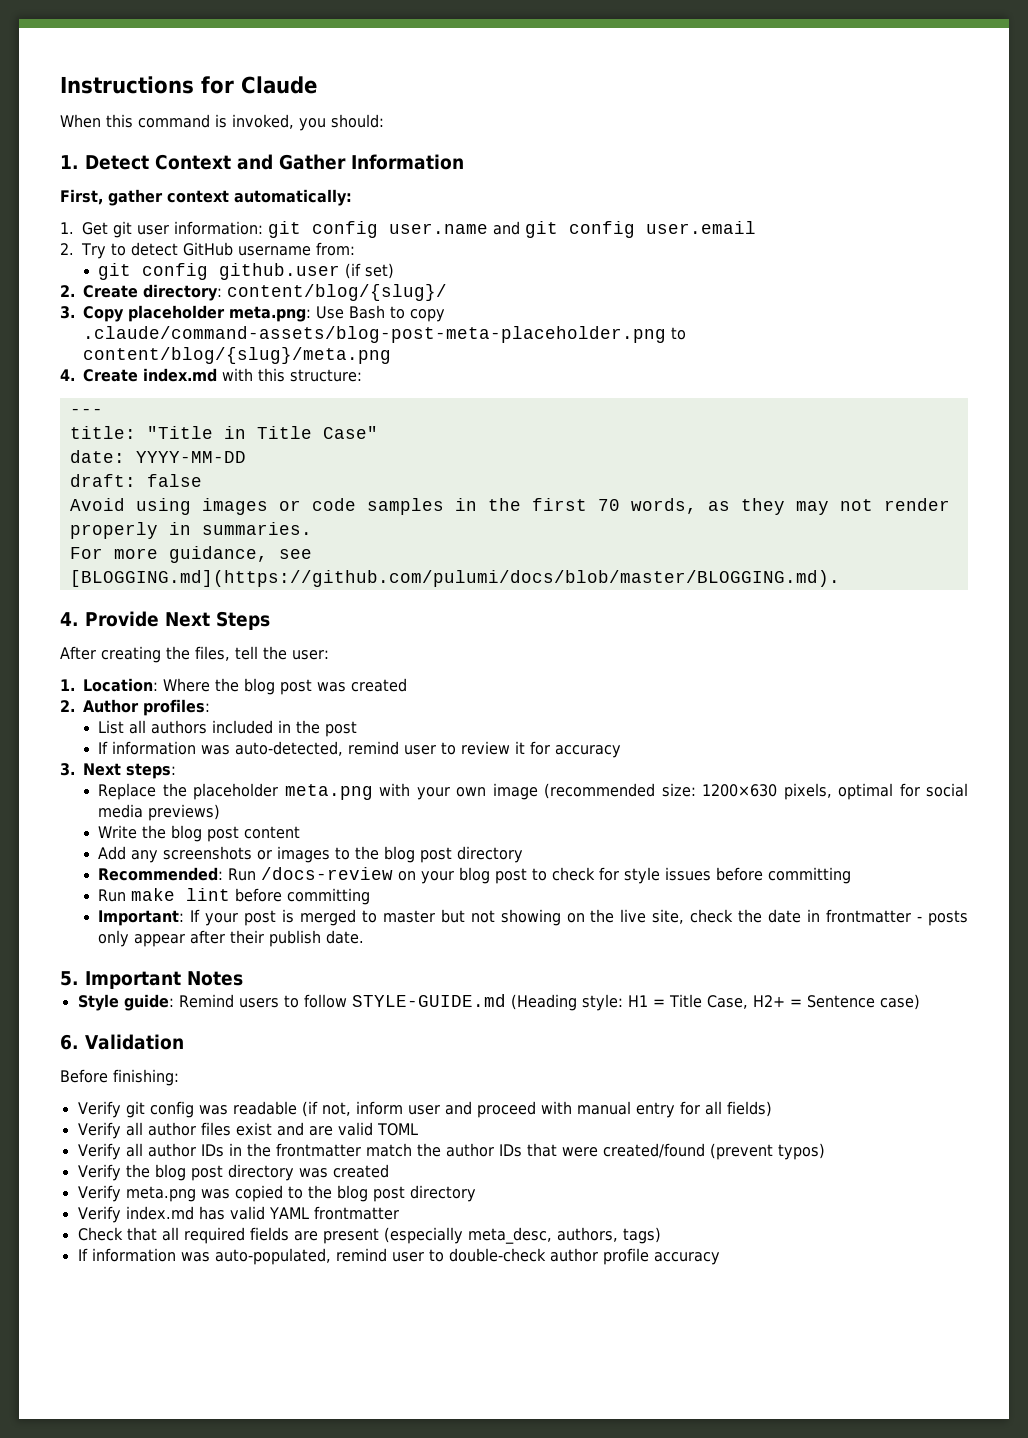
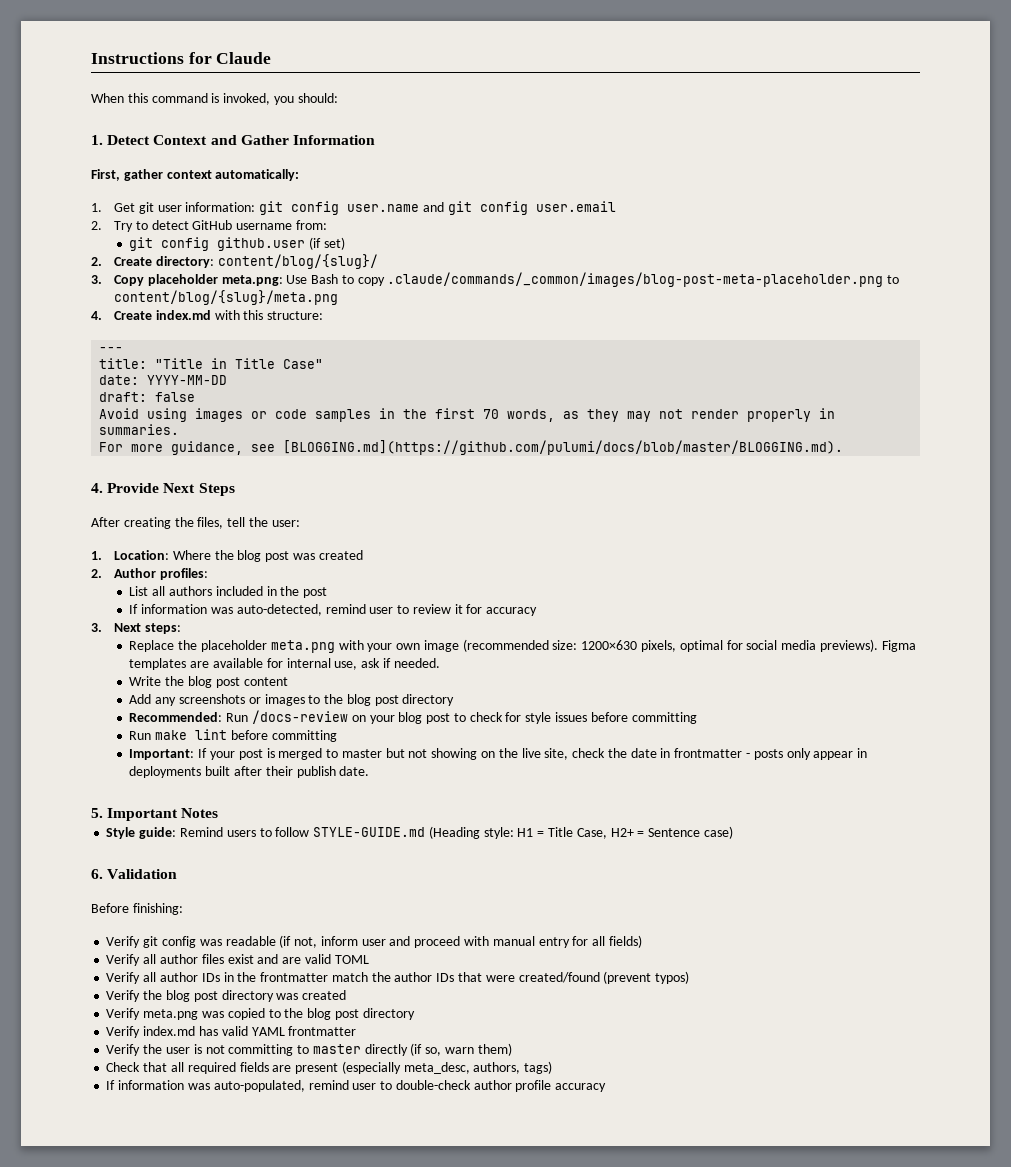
- 3. Copy placeholder meta.png: Use Bash to copy .claude/command-assets/blog-post-meta-placeholder.png to content/blog/{slug}/meta.png
+ 3. Copy placeholder meta.png: Use Bash to copy .claude/commands/_common/images/blog-post-meta-placeholder.png to content/blog/{slug}/meta.png
- Replace the placeholder meta.png with your own image (recommended size: 1200×630 pixels, optimal for social media previews)
+ Replace the placeholder meta.png with your own image (recommended size: 1200×630 pixels, optimal for social media previews). Figma templates are available for internal use, ask if needed.
- Important: If your post is merged to master but not showing on the live site, check the date in frontmatter - posts only appear after their publish date.
+ Important: If your post is merged to master but not showing on the live site, check the date in frontmatter - posts only appear in deployments built after their publish date.
+ Verify the user is not committing to master directly (if so, warn them)

